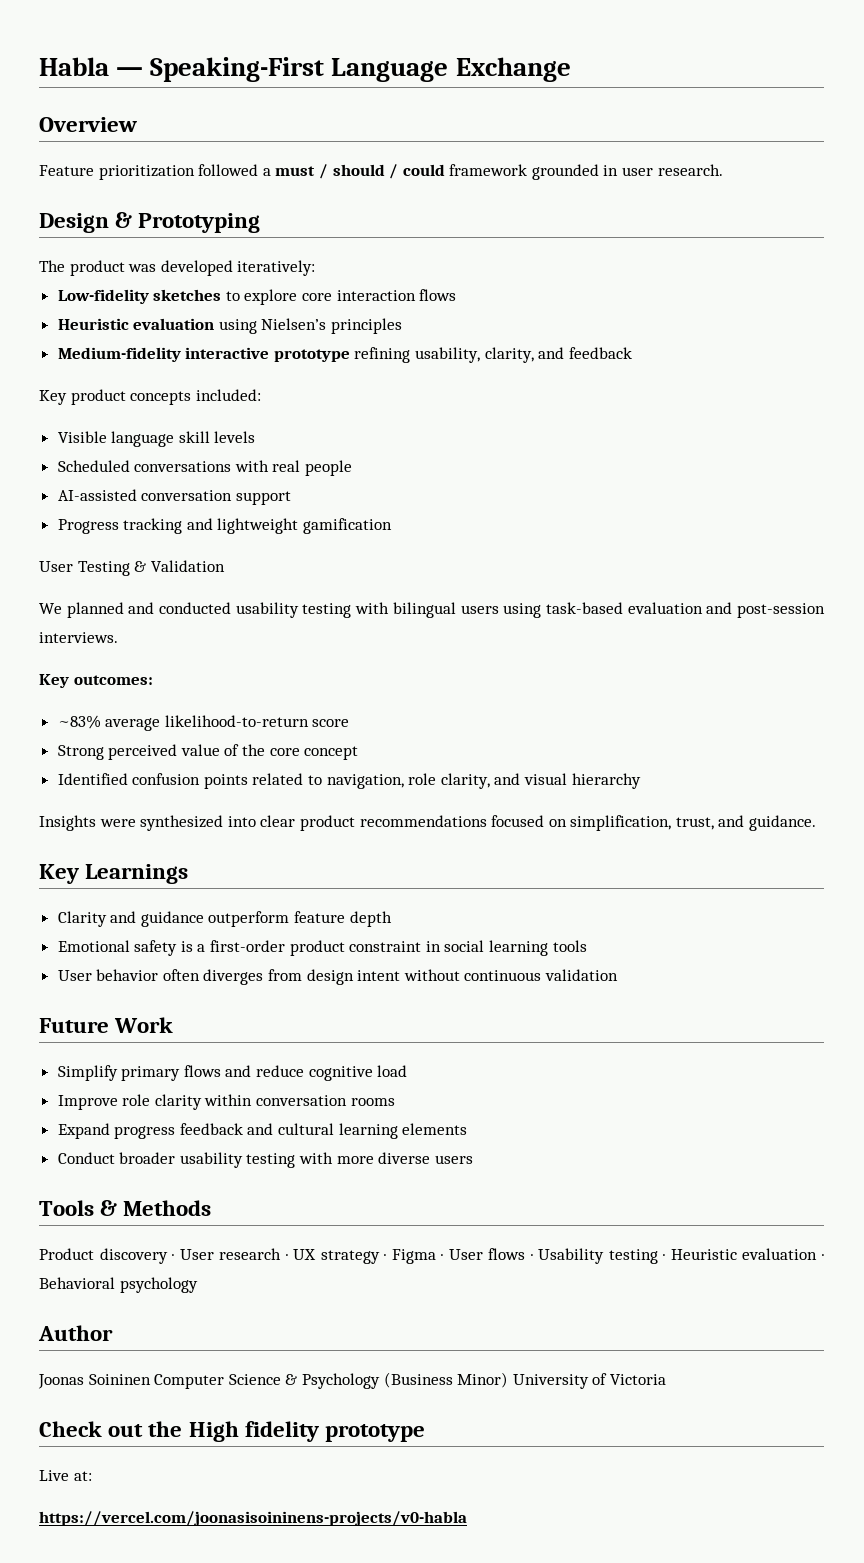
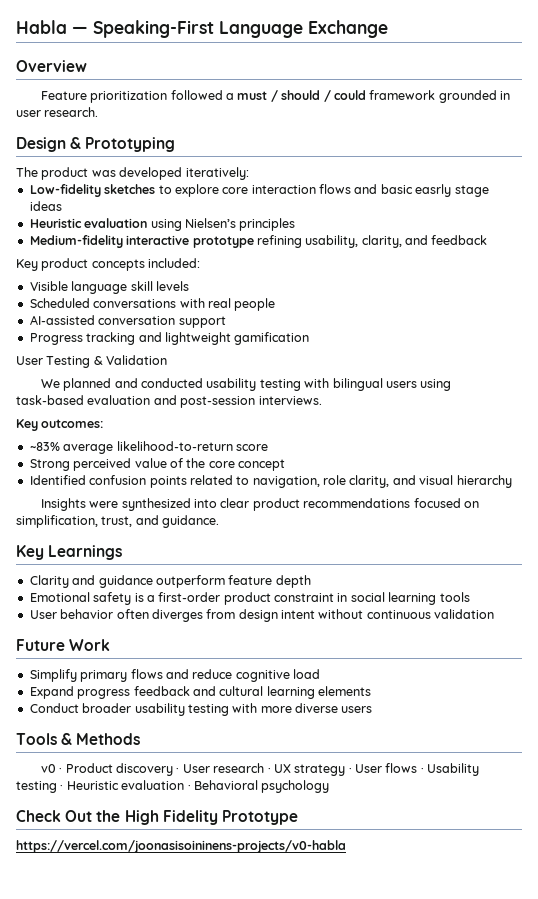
- Low-fidelity sketches to explore core interaction flows
+ Low-fidelity sketches to explore core interaction flows and basic easrly stage ideas
- Improve role clarity within conversation rooms
- Product discovery · User research · UX strategy · Figma · User flows · Usability testing · Heuristic evaluation · Behavioral psychology
+ v0 · Product discovery · User research · UX strategy · User flows · Usability testing · Heuristic evaluation · Behavioral psychology
- Author
- Joonas Soininen Computer Science & Psychology (Business Minor) University of Victoria
- Check out the High fidelity prototype
- Live at:
+ Check Out the High Fidelity Prototype

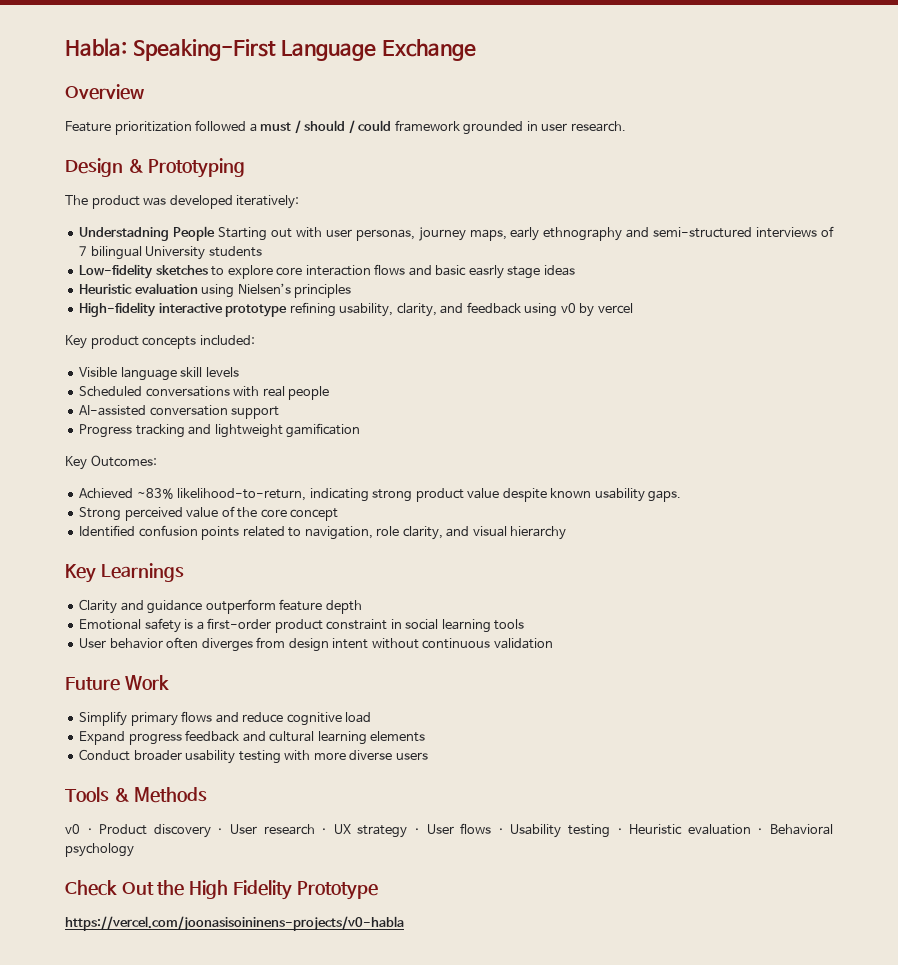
- Habla — Speaking-First Language Exchange
+ Habla: Speaking-First Language Exchange
+ Understadning People Starting out with user personas, journey maps, early ethnography and semi-structured interviews of 7 bilingual University students
- Medium-fidelity interactive prototype refining usability, clarity, and feedback
+ High-fidelity interactive prototype refining usability, clarity, and feedback using v0 by vercel
- User Testing & Validation
- We planned and conducted usability testing with bilingual users using task-based evaluation and post-session interviews.
- Key outcomes:
- ~83% average likelihood-to-return score
+ Key Outcomes:
+ Achieved ~83% likelihood-to-return, indicating strong product value despite known usability gaps.
- Insights were synthesized into clear product recommendations focused on simplification, trust, and guidance.

